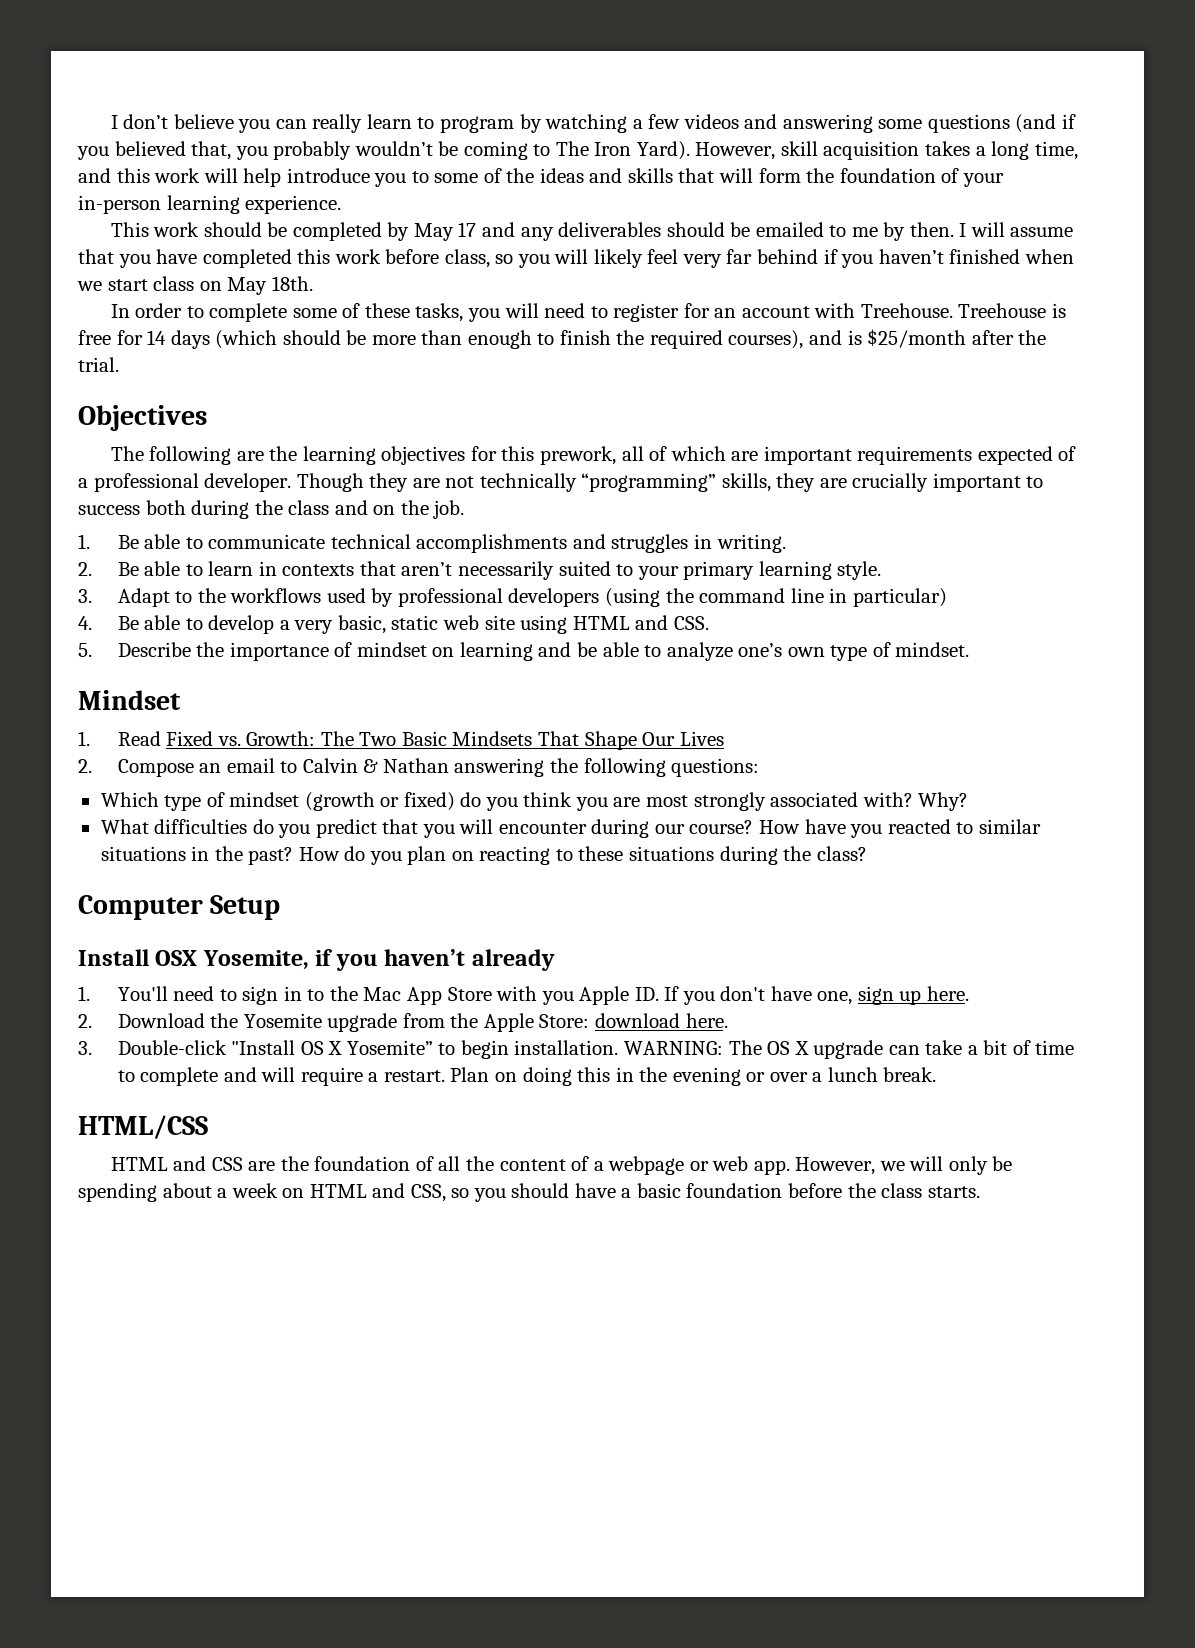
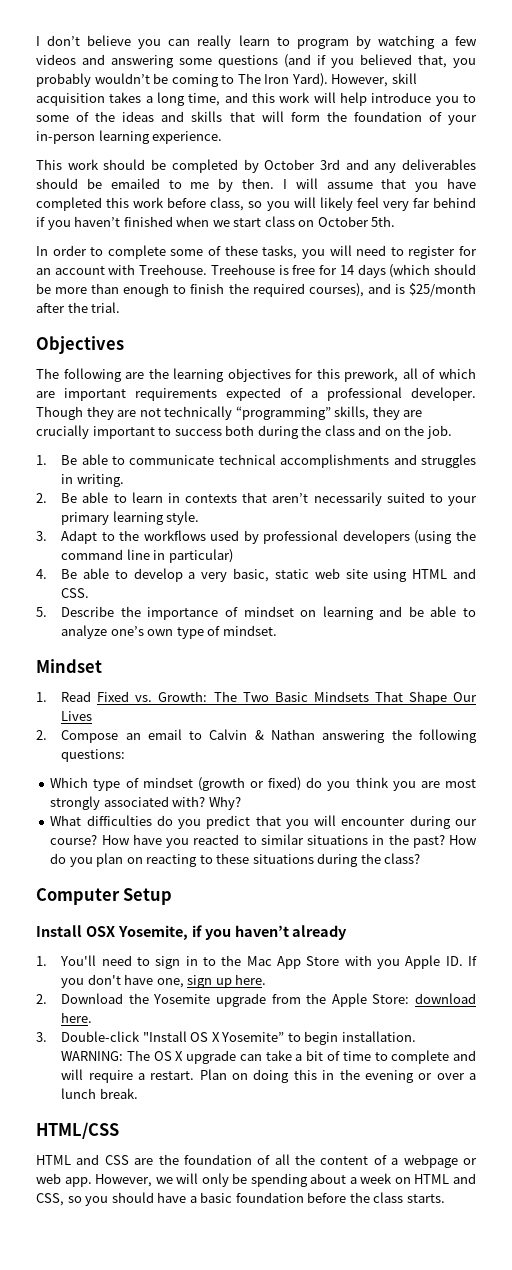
- This work should be completed by May 17 and any deliverables should be emailed to me by then.
+ This work should be completed by October 3rd and any deliverables should be emailed to me by then.
- I will assume that you have completed this work before class, so you will likely feel very far behind if you haven’t finished when we start class on May 18th.
+ I will assume that you have completed this work before class, so you will likely feel very far behind if you haven’t finished when we start class on October 5th.

